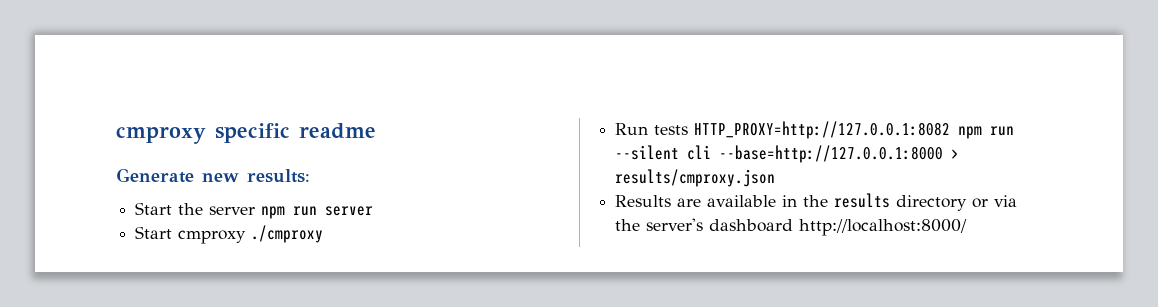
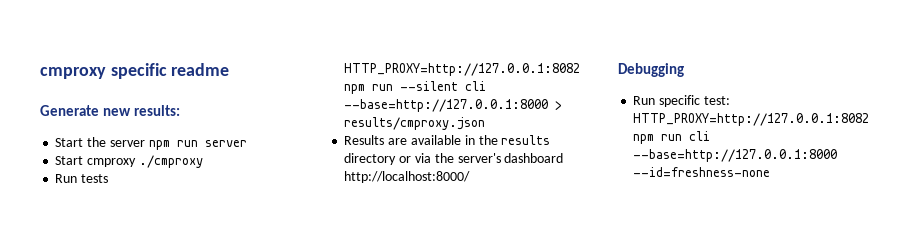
+ Debugging
+ Run specific test: HTTP_PROXY=http://127.0.0.1:8082 npm run cli --base=http://127.0.0.1:8000 --id=freshness-none

